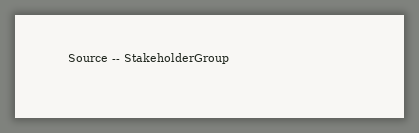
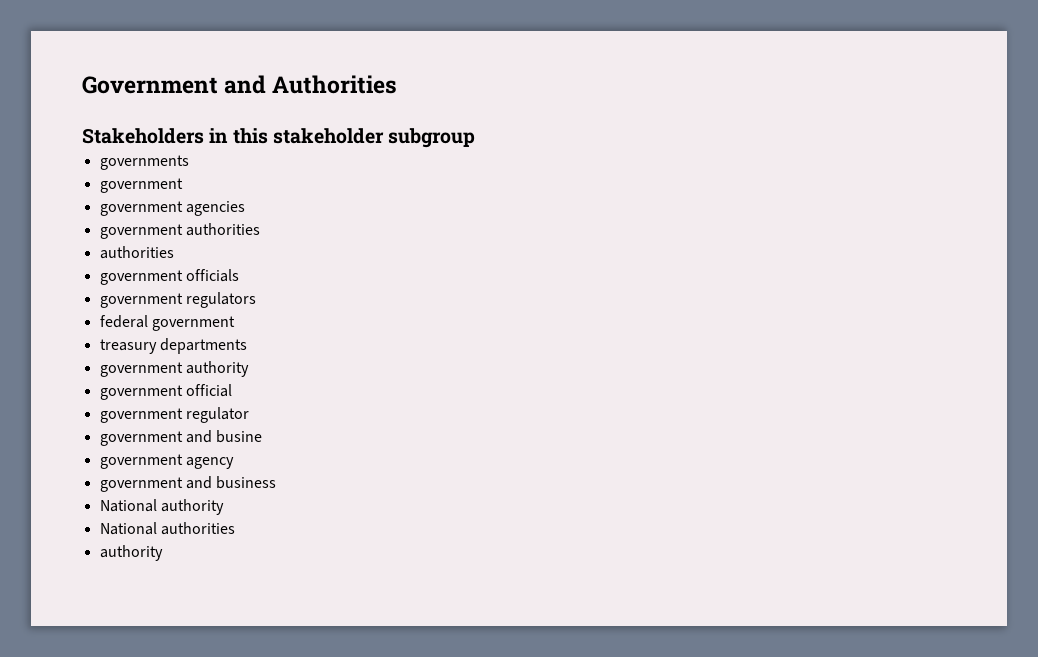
- Source -- StakeholderGroup
+ Government and Authorities
+ Stakeholders in this stakeholder subgroup
+ governments
+ government
+ government agencies
+ government authorities
+ authorities
+ government officials
+ government regulators
+ federal government
+ treasury departments
+ government authority
+ government official
+ government regulator
+ government and busine
+ government agency
+ government and business
+ National authority
+ National authorities
+ authority

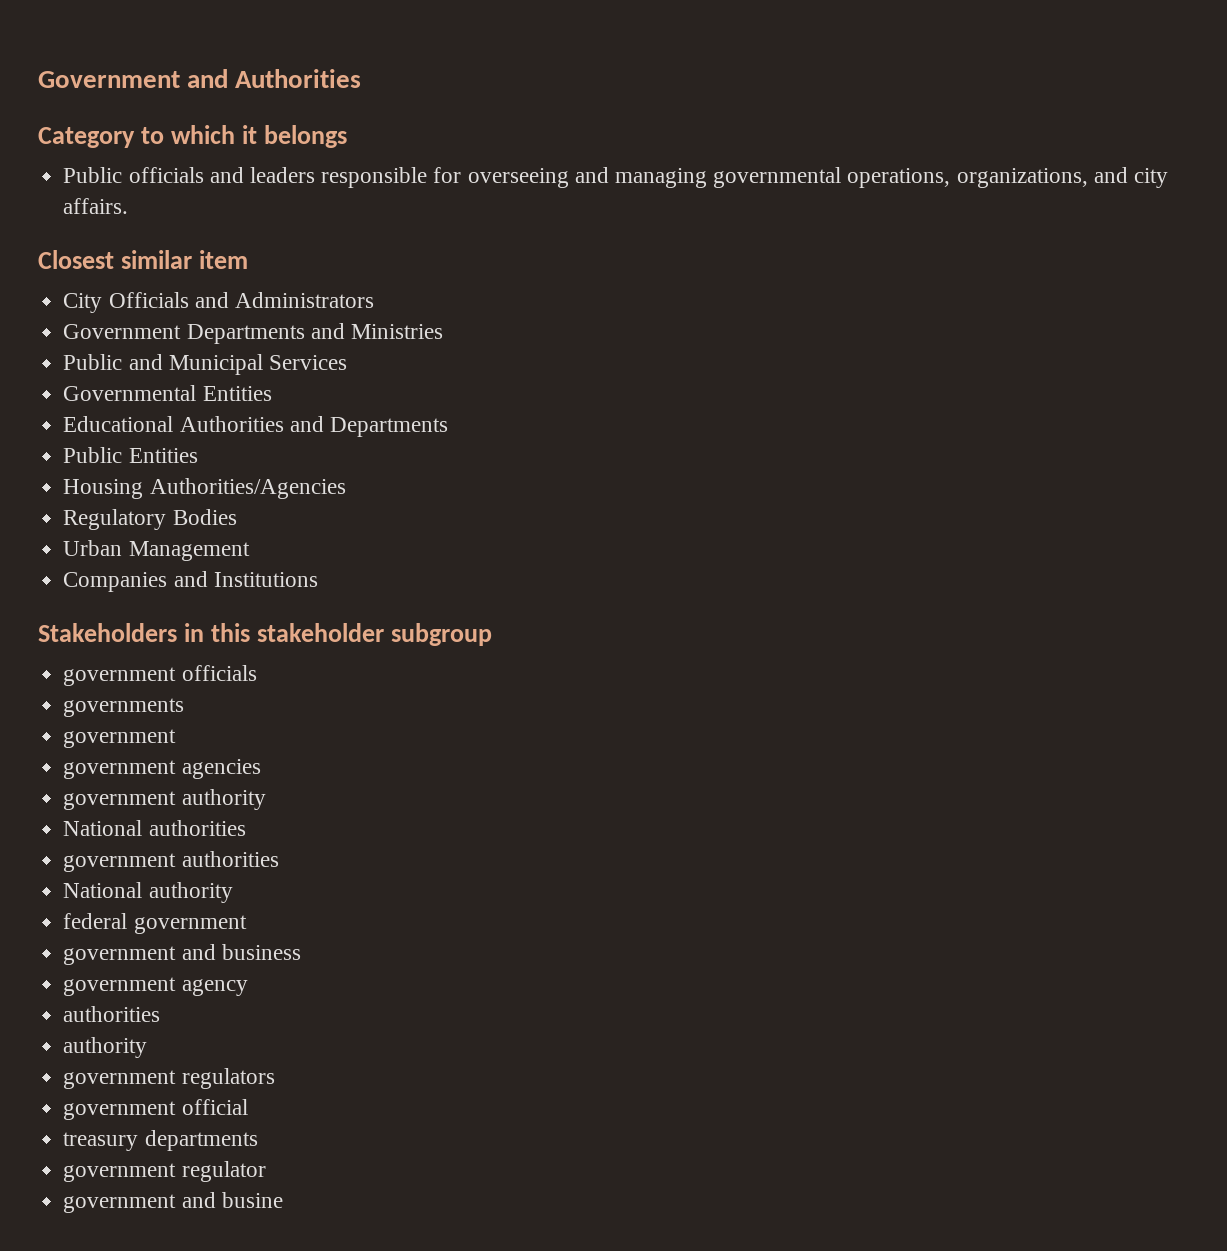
+ Category to which it belongs
+ Public officials and leaders responsible for overseeing and managing governmental operations, organizations, and city affairs.
+ Closest similar item
+ City Officials and Administrators
+ Government Departments and Ministries
+ Public and Municipal Services
+ Governmental Entities
+ Educational Authorities and Departments
+ Public Entities
+ Housing Authorities/Agencies
+ Regulatory Bodies
+ Urban Management
+ Companies and Institutions
+ government officials
+ government authority
+ National authorities
  government authorities
+ National authority
+ federal government
+ government and business
+ government agency
  authorities
- government officials
+ authority
- federal government
+ government official
- government authority
- government official
- government agency
- government and business
- National authority
- National authorities
- authority

